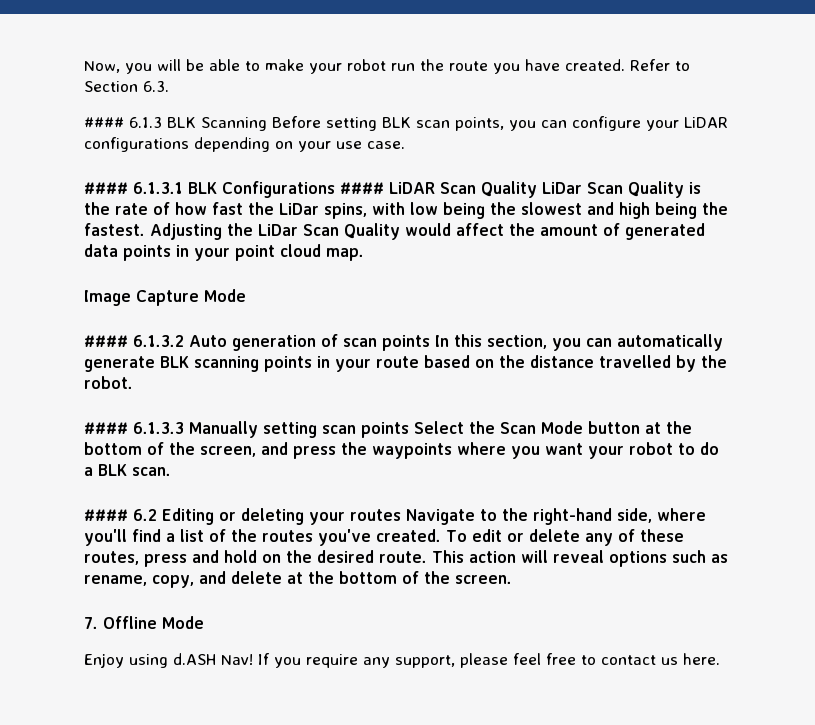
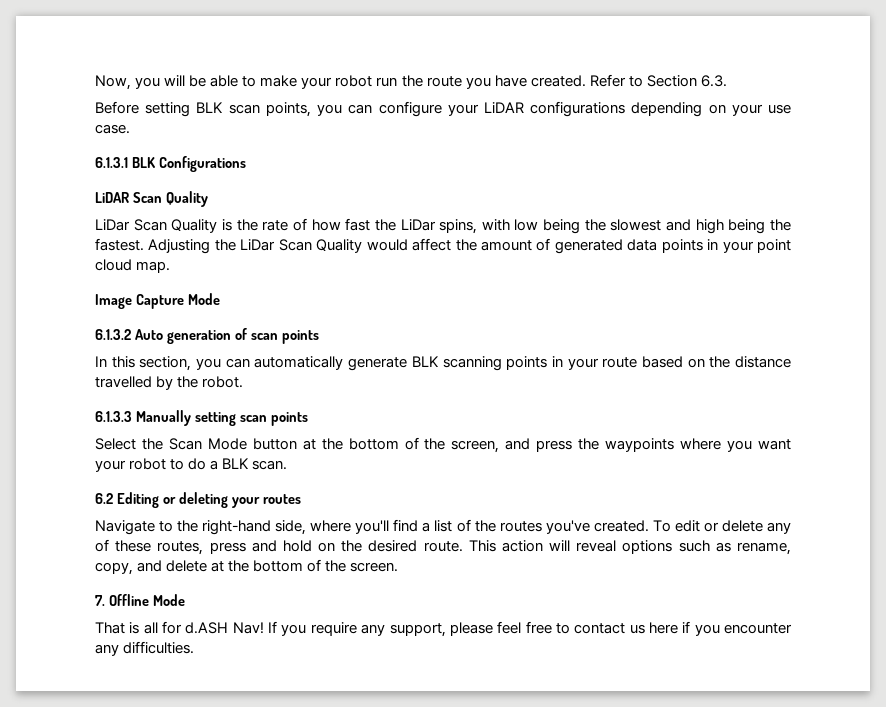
- #### 6.1.3 BLK Scanning Before setting BLK scan points, you can configure your LiDAR configurations depending on your use case.
+ Before setting BLK scan points, you can configure your LiDAR configurations depending on your use case.
- #### 6.1.3.1 BLK Configurations #### LiDAR Scan Quality LiDar Scan Quality is the rate of how fast the LiDar spins, with low being the slowest and high being the fastest.
+ 6.1.3.1 BLK Configurations
+ LiDAR Scan Quality
+ LiDar Scan Quality is the rate of how fast the LiDar spins, with low being the slowest and high being the fastest.
- #### 6.1.3.2 Auto generation of scan points In this section, you can automatically generate BLK scanning points in your route based on the distance travelled by the robot.
+ 6.1.3.2 Auto generation of scan points
+ In this section, you can automatically generate BLK scanning points in your route based on the distance travelled by the robot.
- #### 6.1.3.3 Manually setting scan points Select the Scan Mode button at the bottom of the screen, and press the waypoints where you want your robot to do a BLK scan.
+ 6.1.3.3 Manually setting scan points
+ Select the Scan Mode button at the bottom of the screen, and press the waypoints where you want your robot to do a BLK scan.
- #### 6.2 Editing or deleting your routes Navigate to the right-hand side, where you'll find a list of the routes you've created.
+ 6.2 Editing or deleting your routes
+ Navigate to the right-hand side, where you'll find a list of the routes you've created.
- Enjoy using d.ASH Nav!
+ That is all for d.ASH Nav!
- If you require any support, please feel free to contact us here.
+ If you require any support, please feel free to contact us here if you encounter any difficulties.

